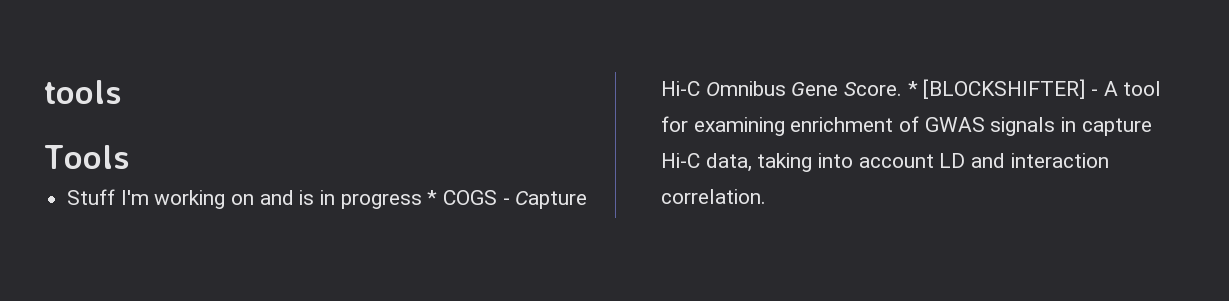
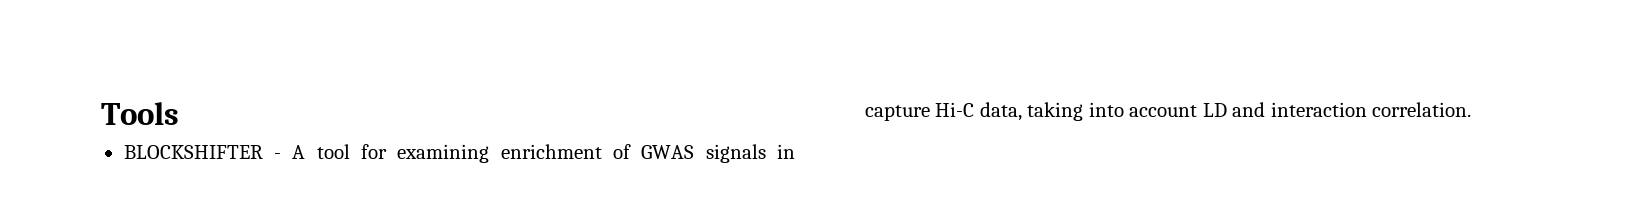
- tools
- Stuff I'm working on and is in progress * COGS - Capture Hi-C Omnibus Gene Score. * [BLOCKSHIFTER] - A tool for examining enrichment of GWAS signals in capture Hi-C data, taking into account LD and interaction correlation.
+ BLOCKSHIFTER - A tool for examining enrichment of GWAS signals in capture Hi-C data, taking into account LD and interaction correlation.

